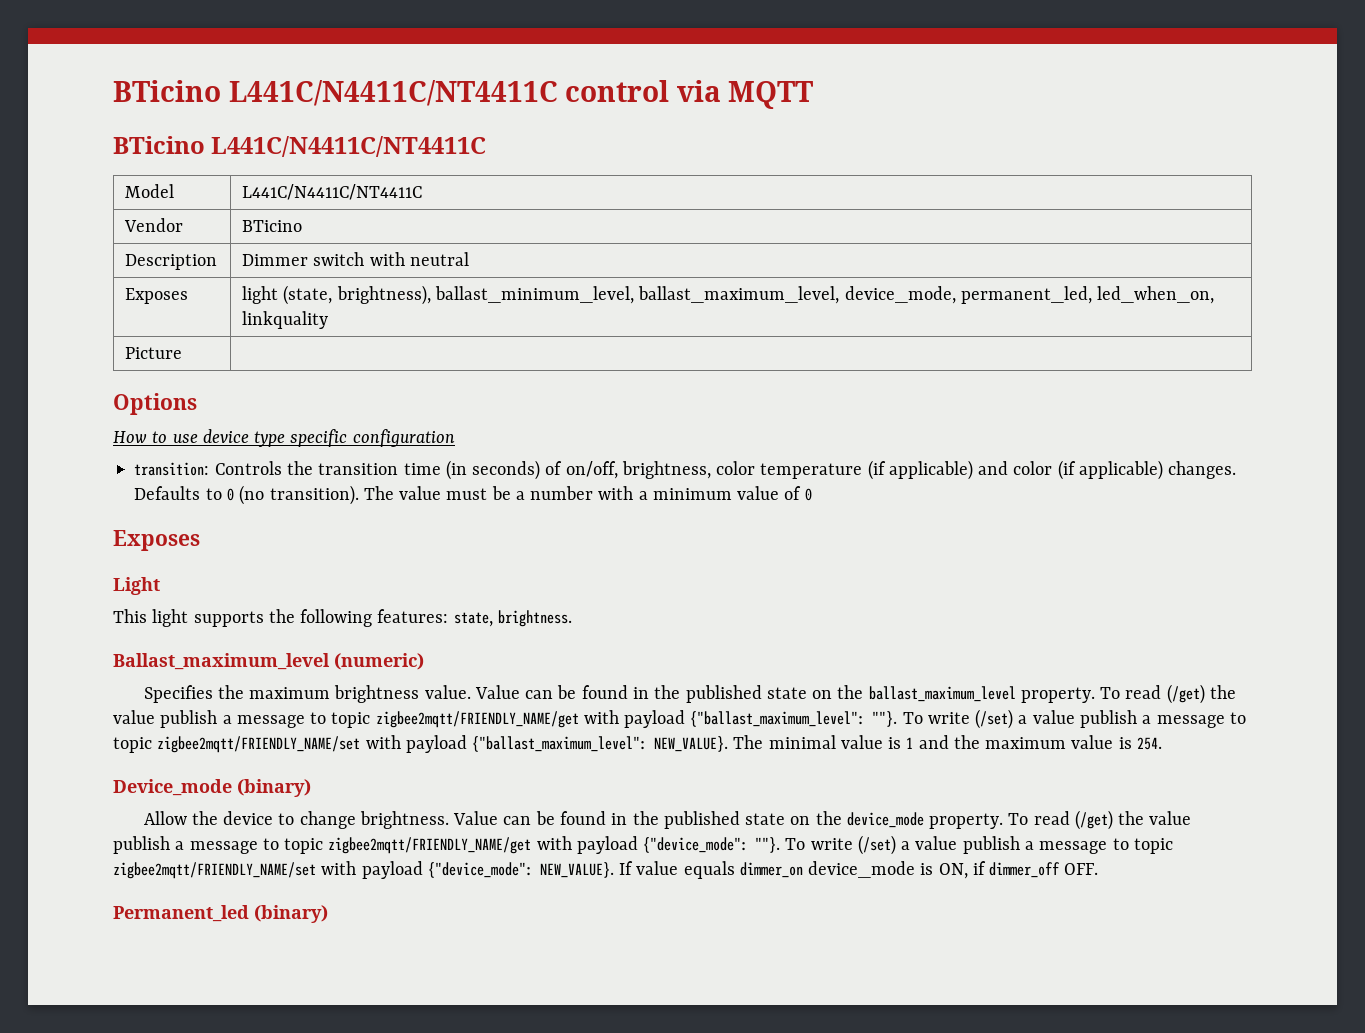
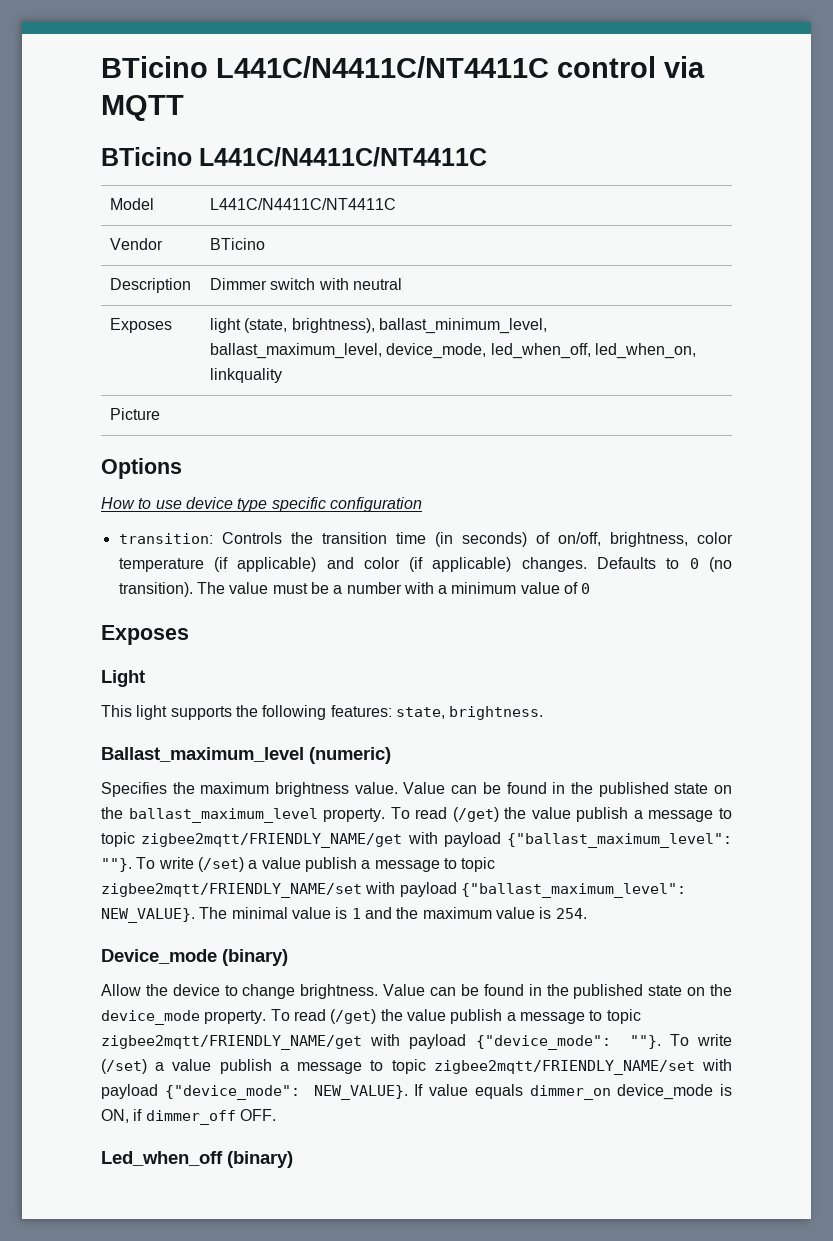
- Exposes | light (state, brightness), ballast_minimum_level, ballast_maximum_level, device_mode, permanent_led, led_when_on, linkquality
+ Exposes | light (state, brightness), ballast_minimum_level, ballast_maximum_level, device_mode, led_when_off, led_when_on, linkquality
- Permanent_led (binary)
+ Led_when_off (binary)

